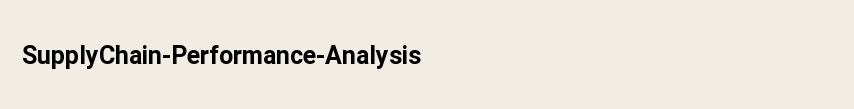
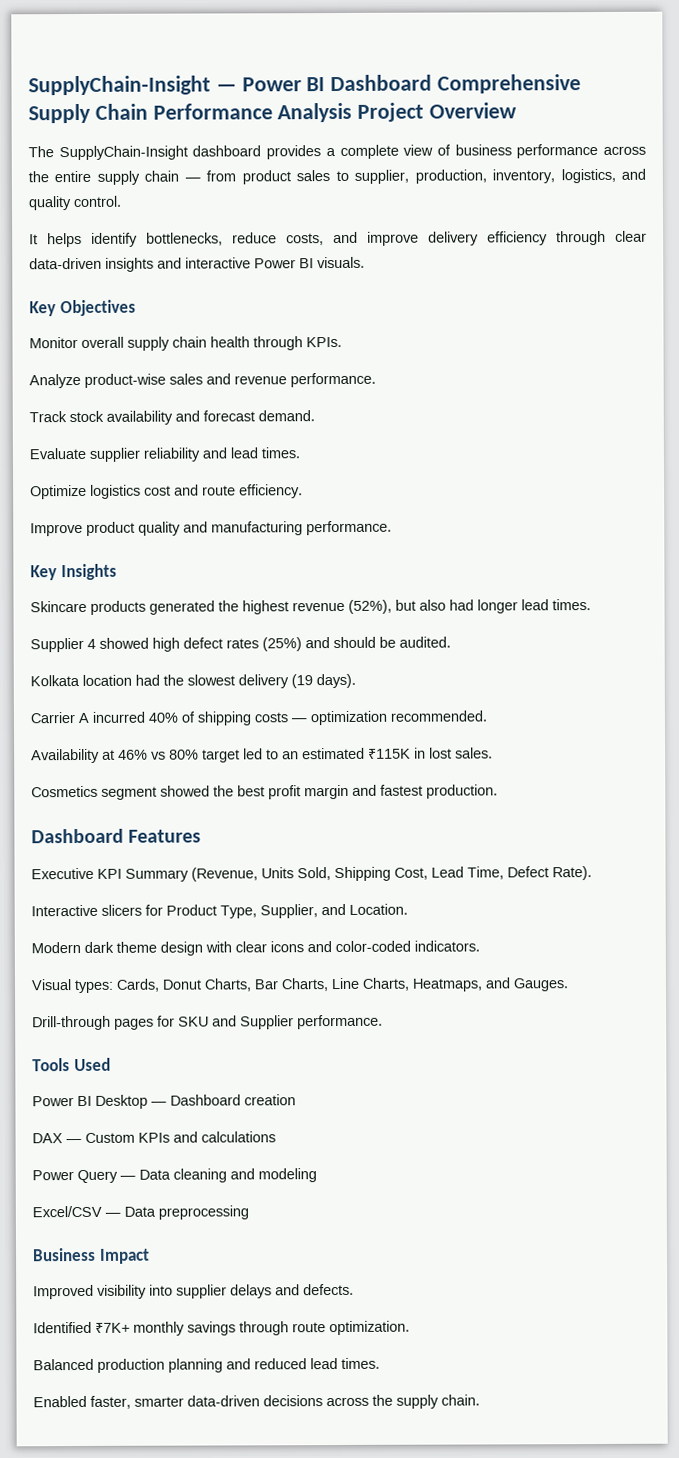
- SupplyChain-Performance-Analysis
+ SupplyChain-Insight — Power BI Dashboard Comprehensive Supply Chain Performance Analysis Project Overview
+ The SupplyChain-Insight dashboard provides a complete view of business performance across the entire supply chain — from product sales to supplier, production, inventory, logistics, and quality control.
+ It helps identify bottlenecks, reduce costs, and improve delivery efficiency through clear data-driven insights and interactive Power BI visuals.
+ Key Objectives
+ Monitor overall supply chain health through KPIs.
+ Analyze product-wise sales and revenue performance.
+ Track stock availability and forecast demand.
+ Evaluate supplier reliability and lead times.
+ Optimize logistics cost and route efficiency.
+ Improve product quality and manufacturing performance.
+ Key Insights
+ Skincare products generated the highest revenue (52%), but also had longer lead times.
+ Supplier 4 showed high defect rates (25%) and should be audited.
+ Kolkata location had the slowest delivery (19 days).
+ Carrier A incurred 40% of shipping costs — optimization recommended.
+ Availability at 46% vs 80% target led to an estimated ₹115K in lost sales.
+ Cosmetics segment showed the best profit margin and fastest production.
+ Dashboard Features
+ Executive KPI Summary (Revenue, Units Sold, Shipping Cost, Lead Time, Defect Rate).
+ Interactive slicers for Product Type, Supplier, and Location.
+ Modern dark theme design with clear icons and color-coded indicators.
+ Visual types: Cards, Donut Charts, Bar Charts, Line Charts, Heatmaps, and Gauges.
+ Drill-through pages for SKU and Supplier performance.
+ Tools Used
+ Power BI Desktop — Dashboard creation
+ DAX — Custom KPIs and calculations
+ Power Query — Data cleaning and modeling
+ Excel/CSV — Data preprocessing
+ Business Impact
+ Improved visibility into supplier delays and defects.
+ Identified ₹7K+ monthly savings through route optimization.
+ Balanced production planning and reduced lead times.
+ Enabled faster, smarter data-driven decisions across the supply chain.

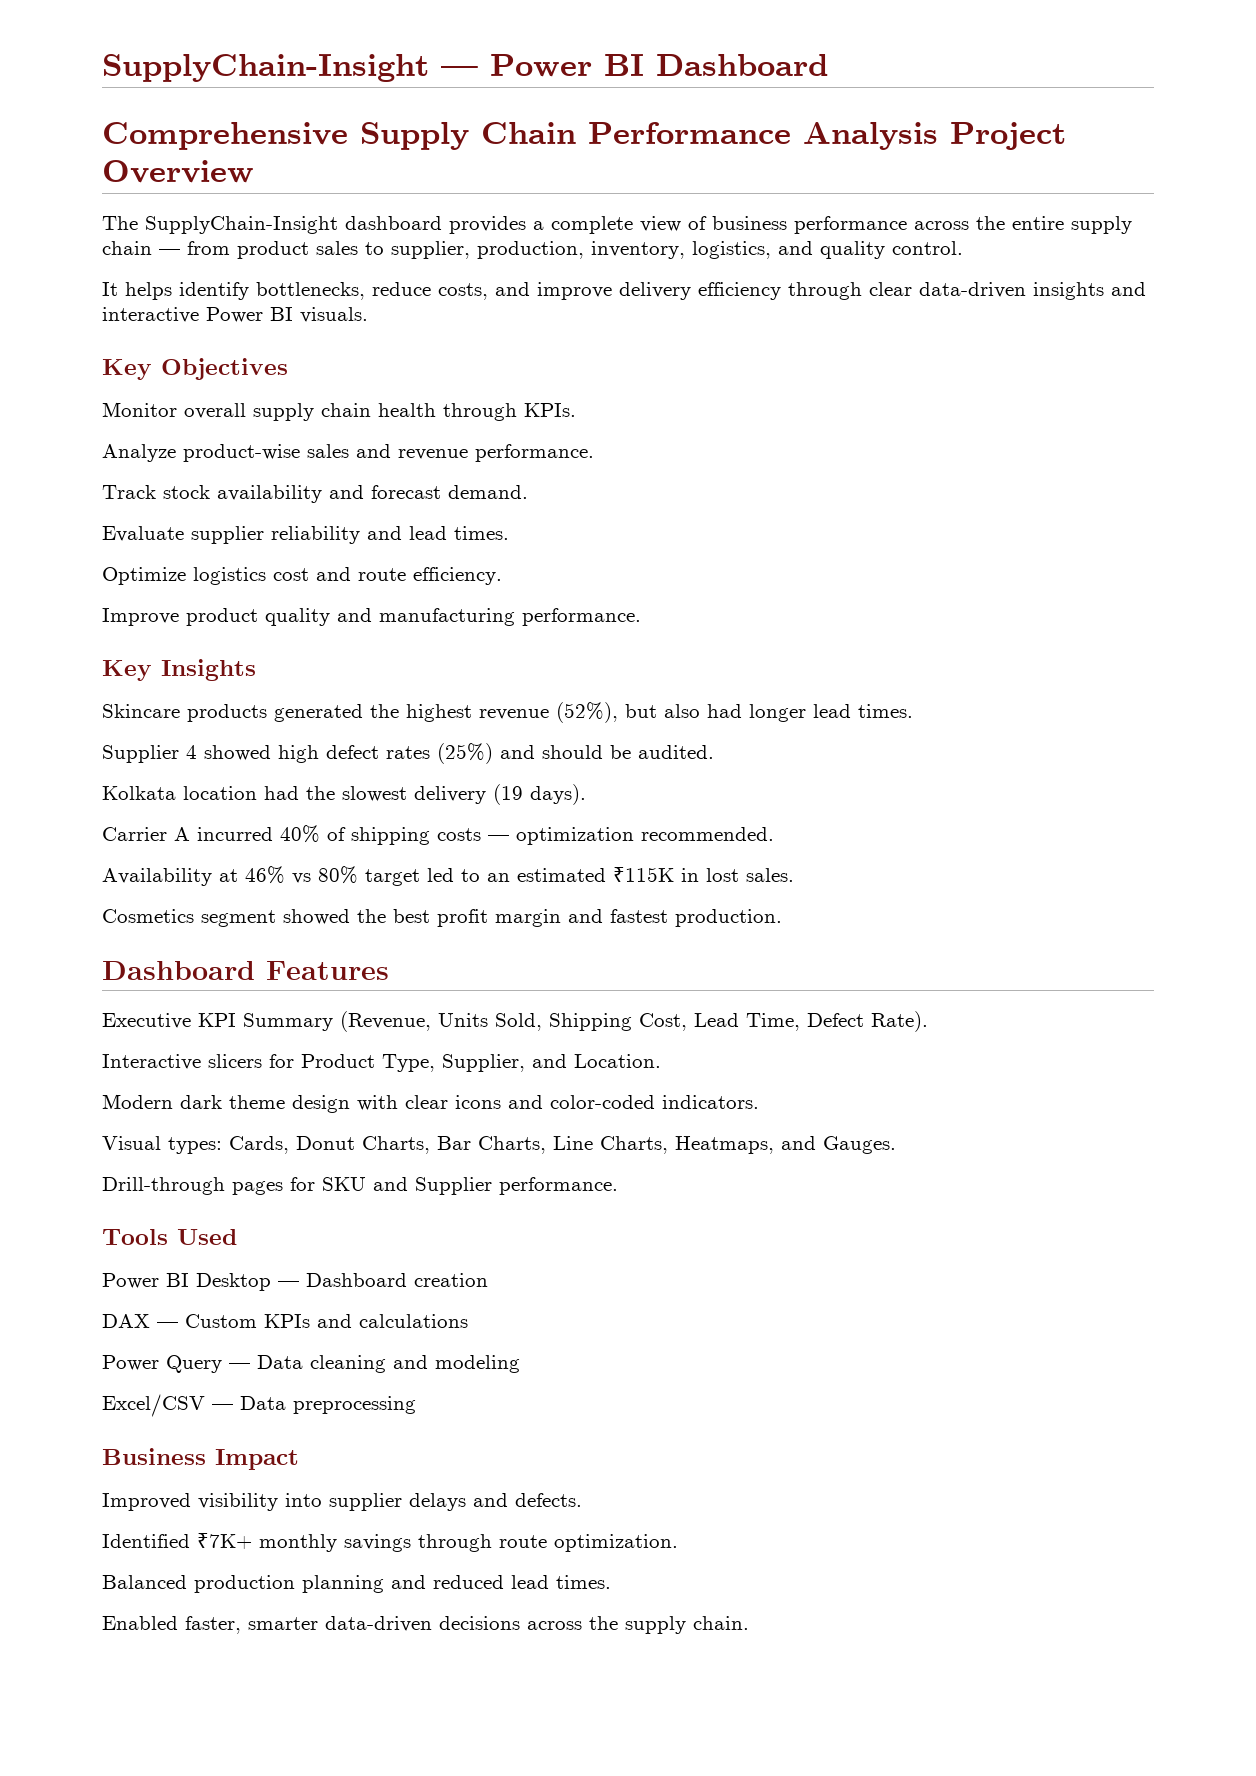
- SupplyChain-Insight — Power BI Dashboard Comprehensive Supply Chain Performance Analysis Project Overview
+ SupplyChain-Insight — Power BI Dashboard
+ Comprehensive Supply Chain Performance Analysis Project Overview

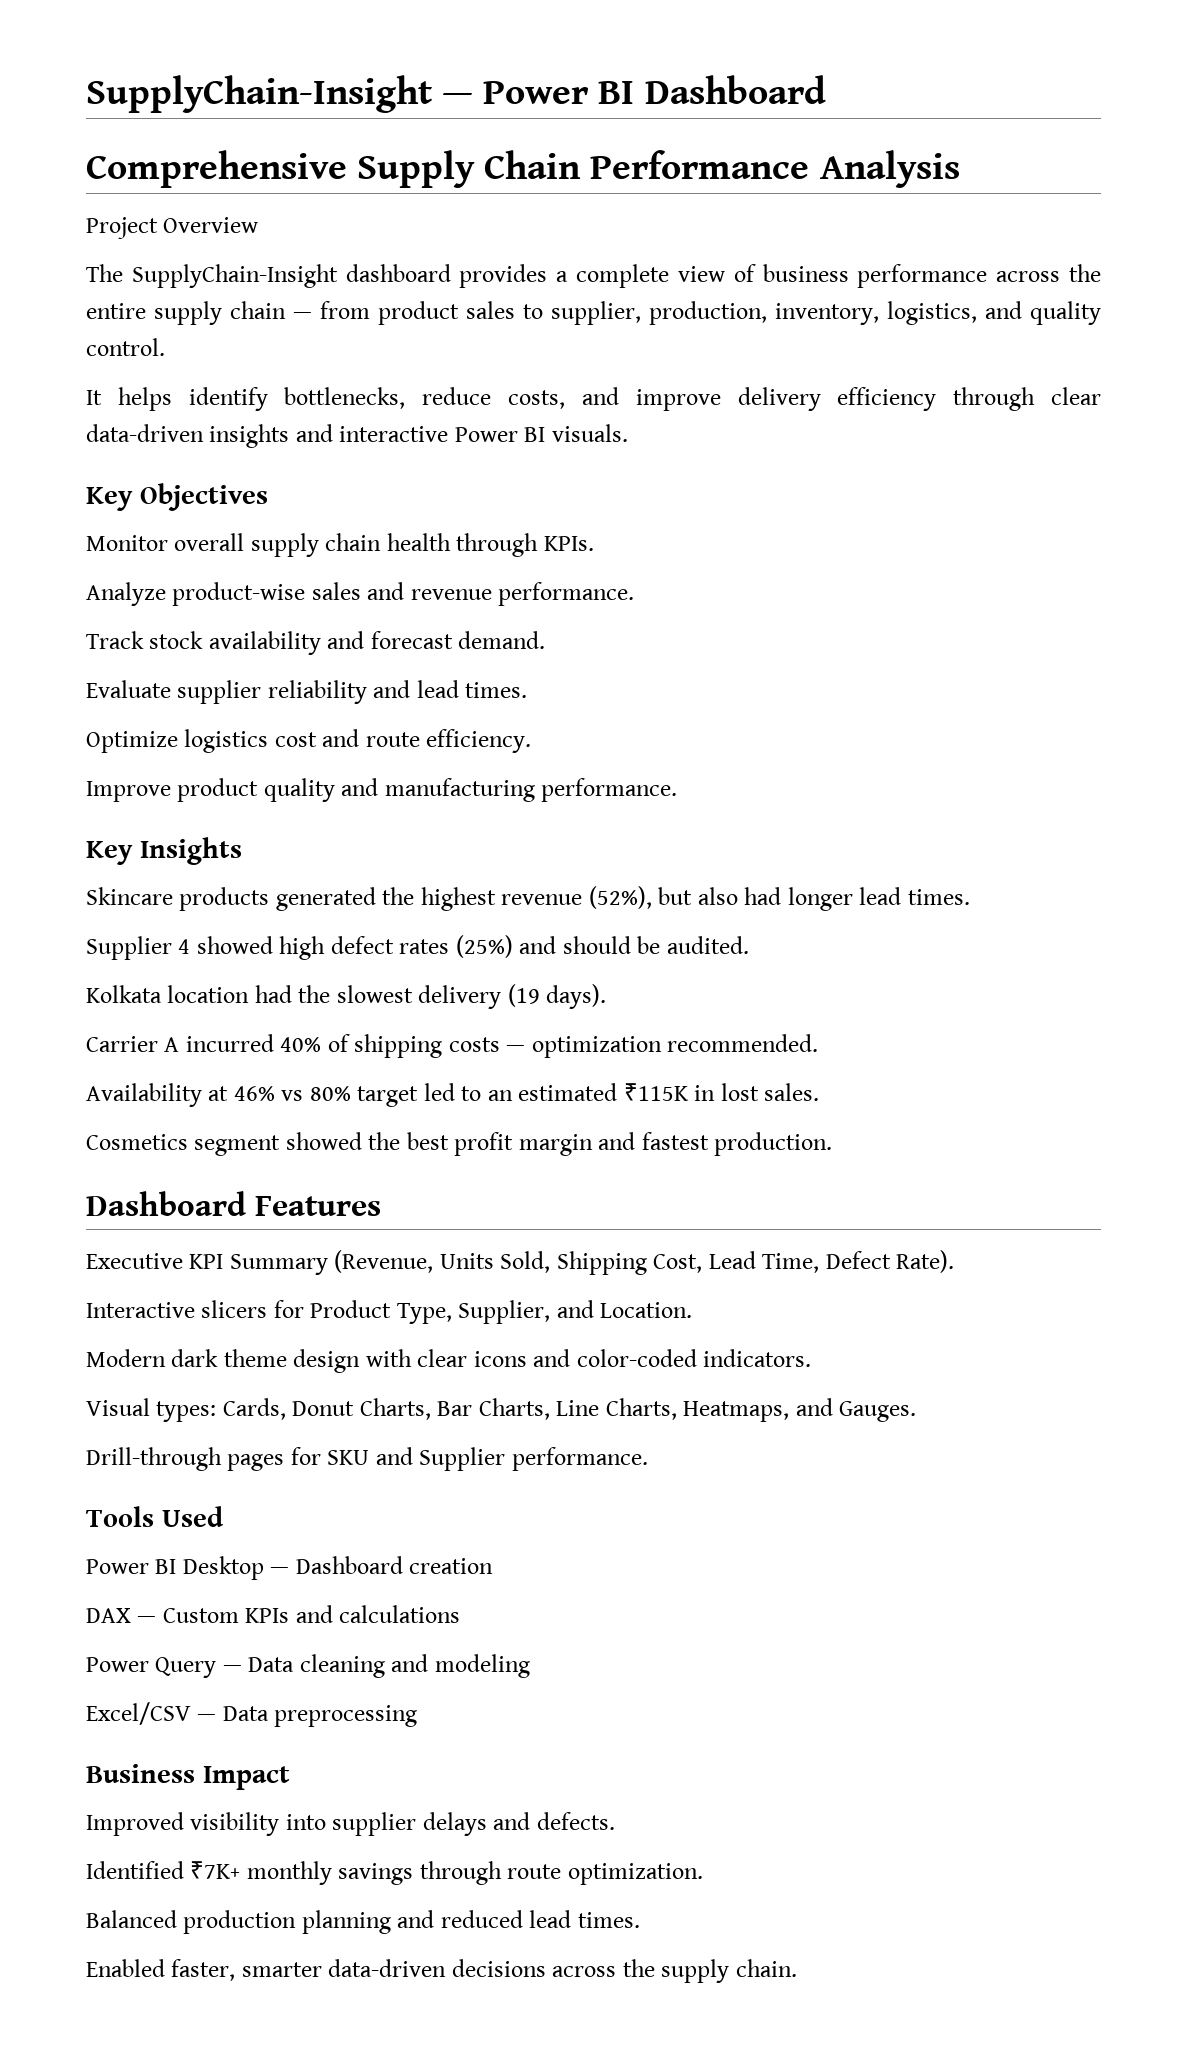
- Comprehensive Supply Chain Performance Analysis Project Overview
+ Comprehensive Supply Chain Performance Analysis
+ Project Overview

